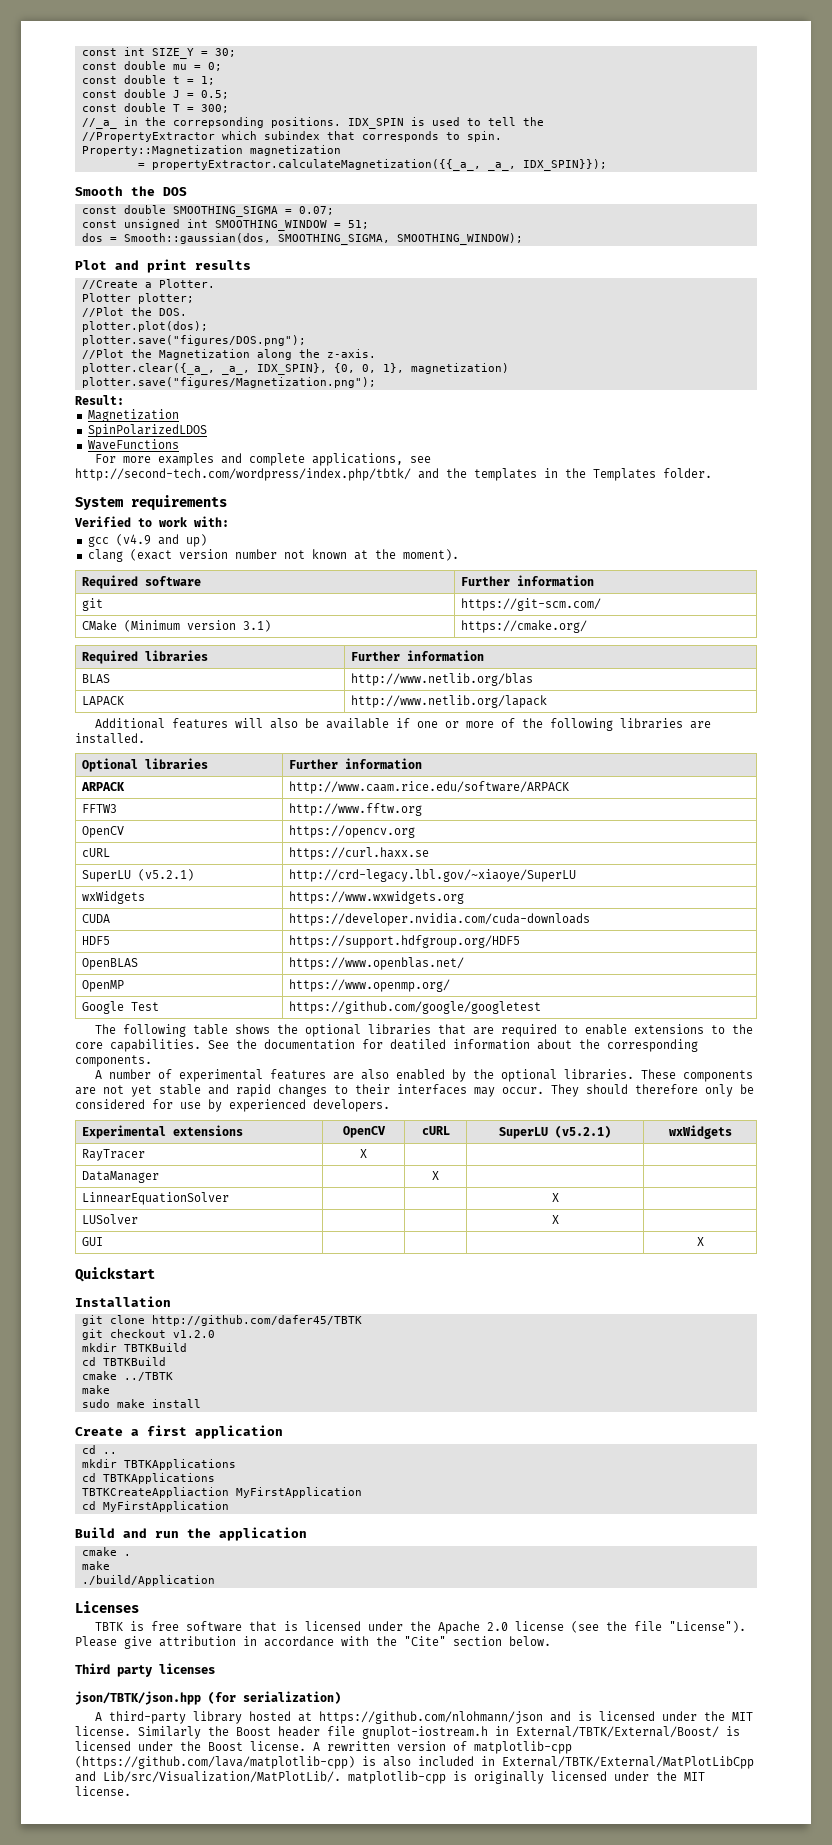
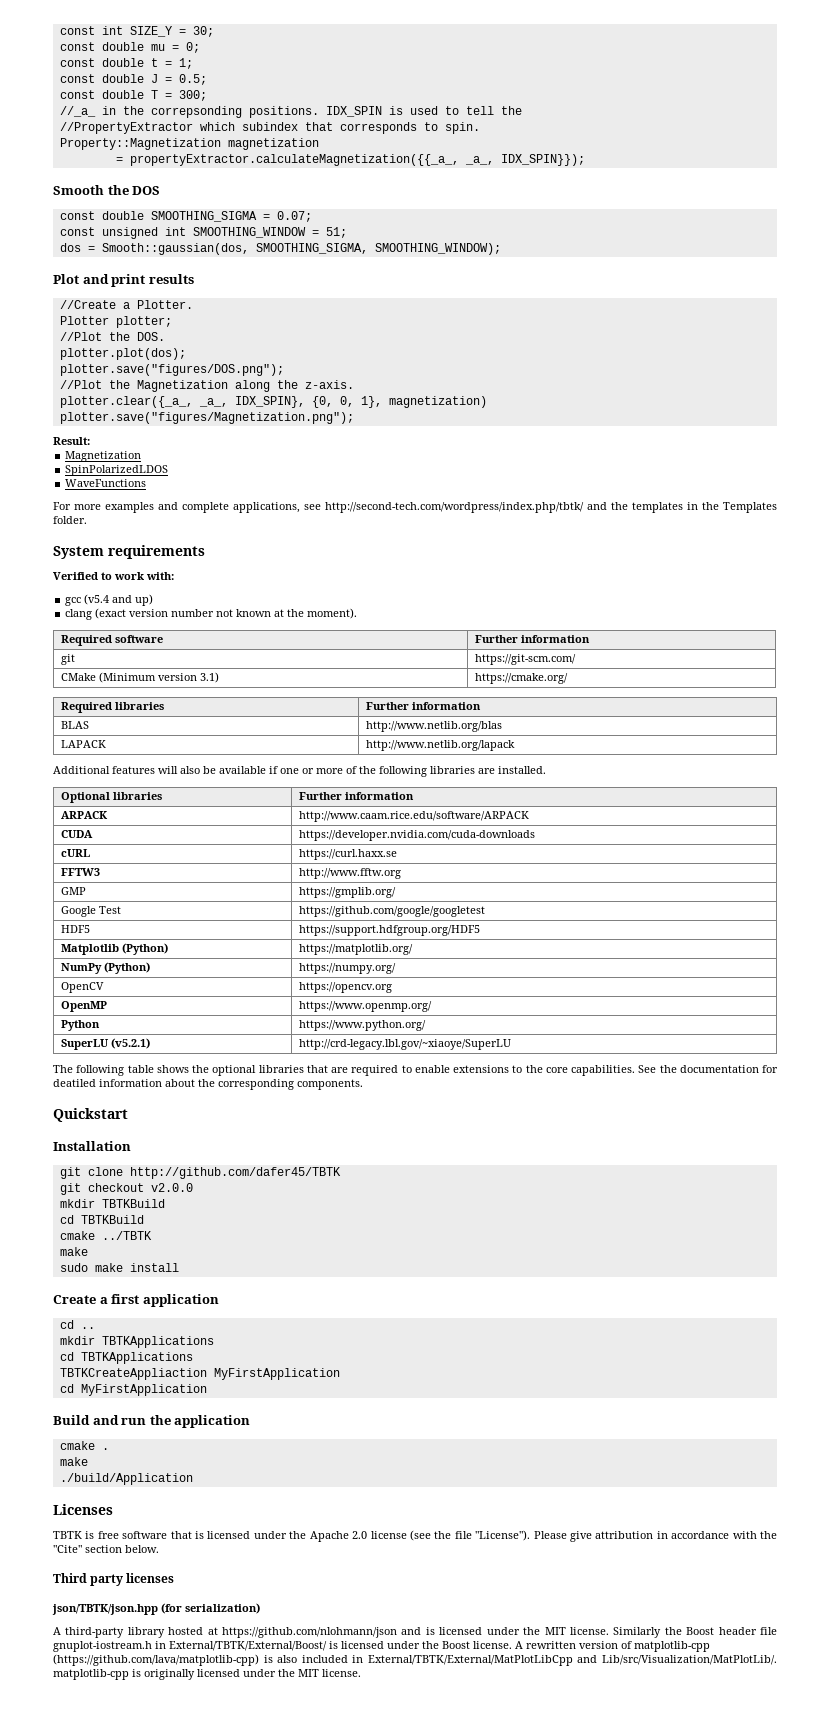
- gcc (v4.9 and up)
+ gcc (v5.4 and up)
+ CUDA | https://developer.nvidia.com/cuda-downloads
+ cURL | https://curl.haxx.se
  FFTW3 | http://www.fftw.org
+ GMP | https://gmplib.org/
+ Google Test | https://github.com/google/googletest
+ HDF5 | https://support.hdfgroup.org/HDF5
+ Matplotlib (Python) | https://matplotlib.org/
+ NumPy (Python) | https://numpy.org/
  OpenCV | https://opencv.org
- cURL | https://curl.haxx.se
+ OpenMP | https://www.openmp.org/
+ Python | https://www.python.org/
  SuperLU (v5.2.1) | http://crd-legacy.lbl.gov/~xiaoye/SuperLU
- wxWidgets | https://www.wxwidgets.org
- CUDA | https://developer.nvidia.com/cuda-downloads
- HDF5 | https://support.hdfgroup.org/HDF5
- OpenBLAS | https://www.openblas.net/
- OpenMP | https://www.openmp.org/
- Google Test | https://github.com/google/googletest
- A number of experimental features are also enabled by the optional libraries. These components are not yet stable and rapid changes to their interfaces may occur. They should therefore only be considered for use by experienced developers.
- Experimental extensions | OpenCV | cURL | SuperLU (v5.2.1) | wxWidgets
- RayTracer | X | | |
- DataManager | | X | |
- LinnearEquationSolver | | | X |
- LUSolver | | | X |
- GUI | | | | X
- git checkout v1.2.0
+ git checkout v2.0.0

